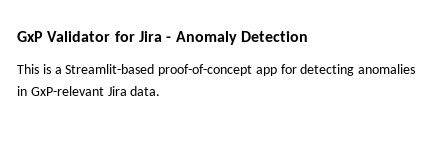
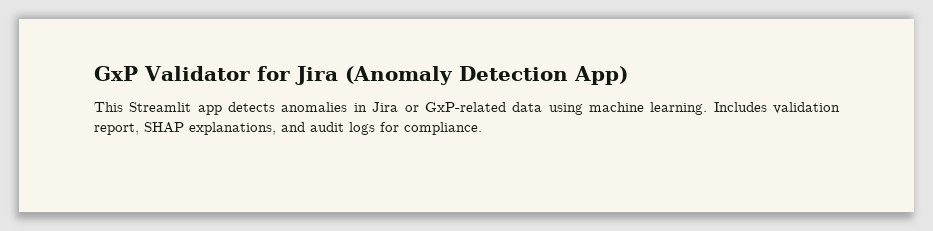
- GxP Validator for Jira - Anomaly Detection
+ GxP Validator for Jira (Anomaly Detection App)
- This is a Streamlit-based proof-of-concept app for detecting anomalies in GxP-relevant Jira data.
+ This Streamlit app detects anomalies in Jira or GxP-related data using machine learning. Includes validation report, SHAP explanations, and audit logs for compliance.

